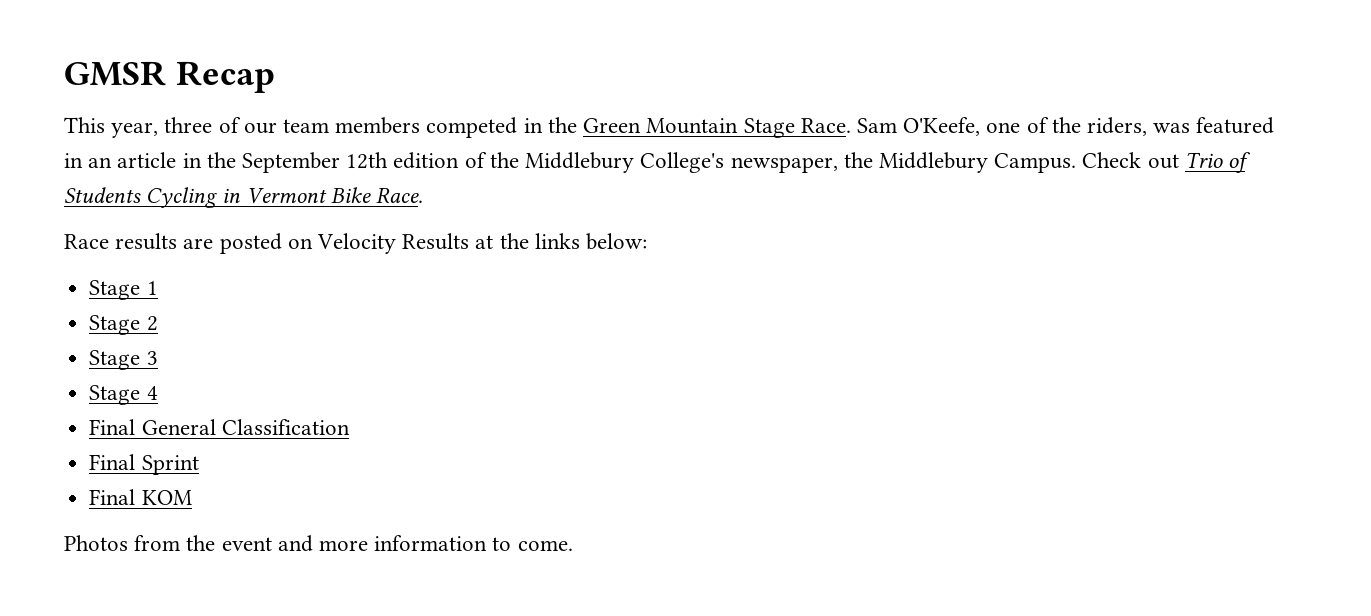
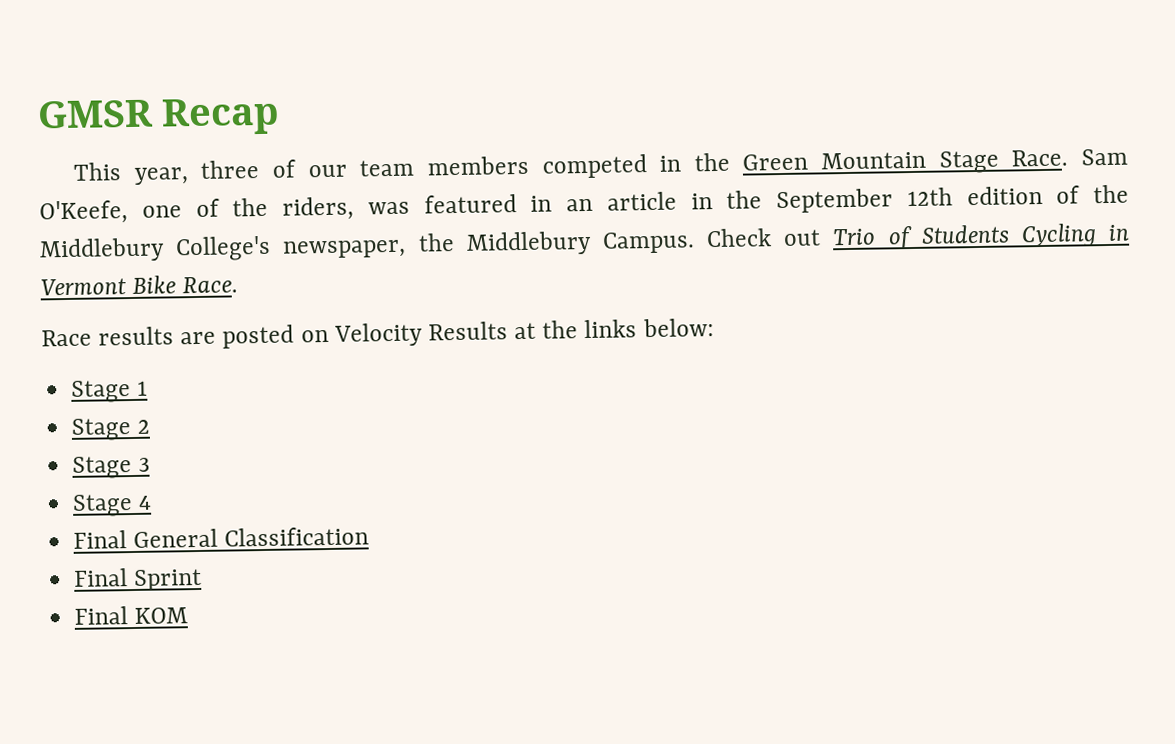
- Photos from the event and more information to come.

